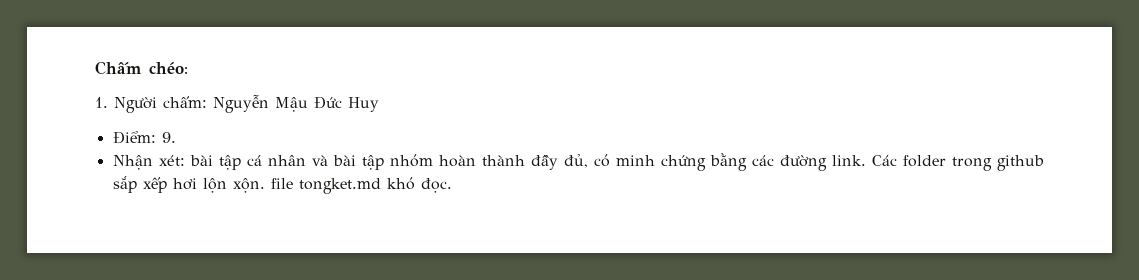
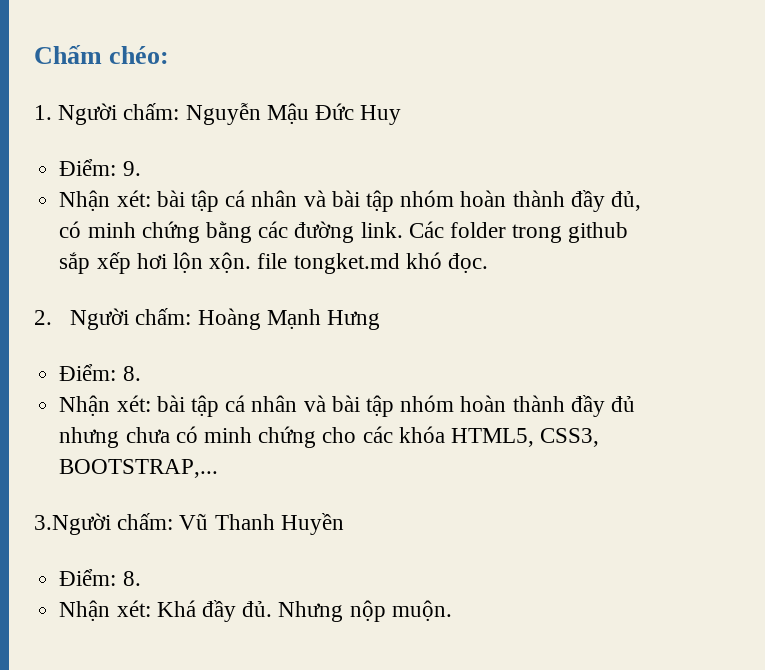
+ 2. Người chấm: Hoàng Mạnh Hưng
+ Điểm: 8.
+ Nhận xét: bài tập cá nhân và bài tập nhóm hoàn thành đầy đủ nhưng chưa có minh chứng cho các khóa HTML5, CSS3, BOOTSTRAP,...
+ 3.Người chấm: Vũ Thanh Huyền
+ Điểm: 8.
+ Nhận xét: Khá đầy đủ. Nhưng nộp muộn.

